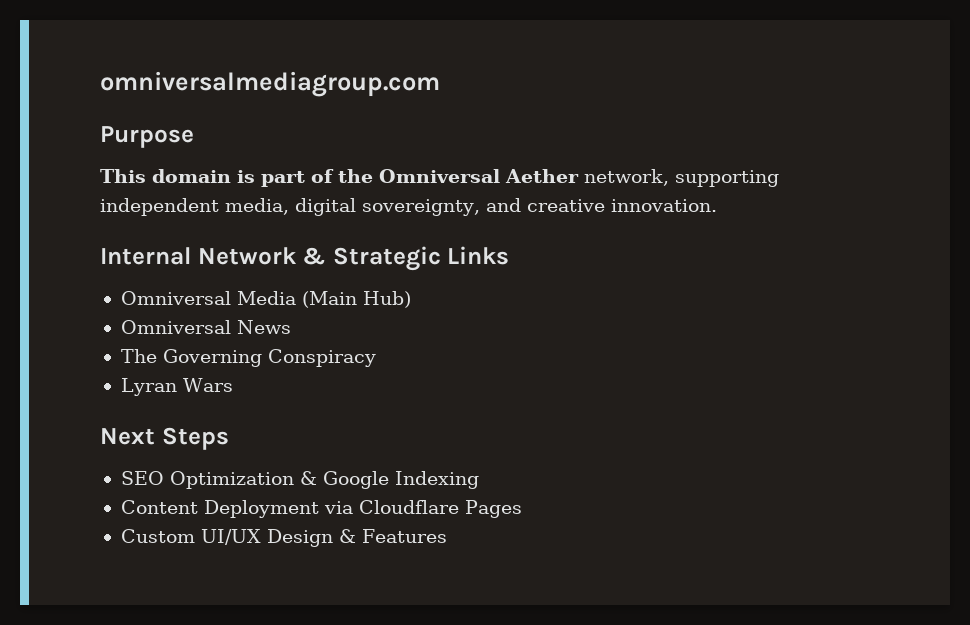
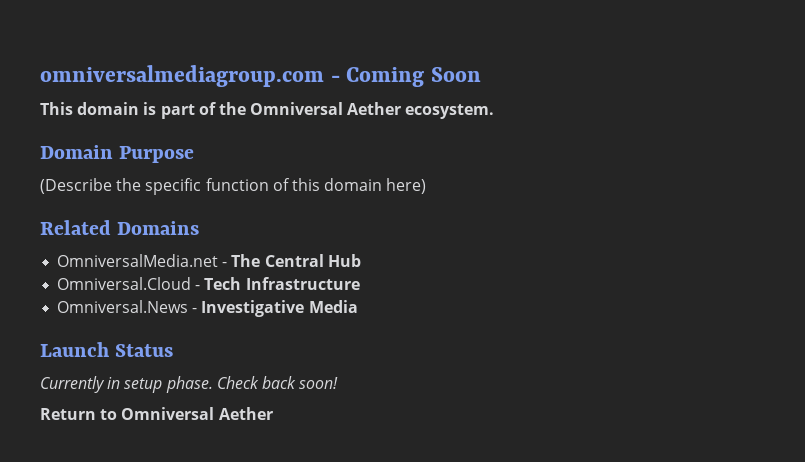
- omniversalmediagroup.com
- Purpose
+ omniversalmediagroup.com - Coming Soon
- This domain is part of the Omniversal Aether network, supporting independent media, digital sovereignty, and creative innovation.
- Internal Network & Strategic Links
- Omniversal Media (Main Hub)
- Omniversal News
- The Governing Conspiracy
- Lyran Wars
- Next Steps
- SEO Optimization & Google Indexing
- Content Deployment via Cloudflare Pages
- Custom UI/UX Design & Features
+ This domain is part of the Omniversal Aether ecosystem.
+ Domain Purpose
+ (Describe the specific function of this domain here)
+ Related Domains
+ OmniversalMedia.net - The Central Hub
+ Omniversal.Cloud - Tech Infrastructure
+ Omniversal.News - Investigative Media
+ Launch Status
+ Currently in setup phase. Check back soon!
+ Return to Omniversal Aether

